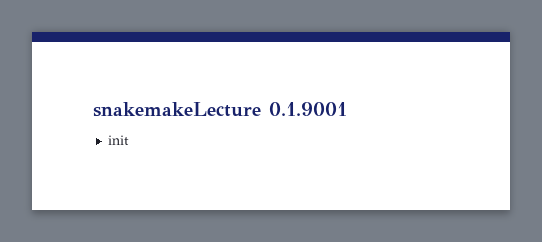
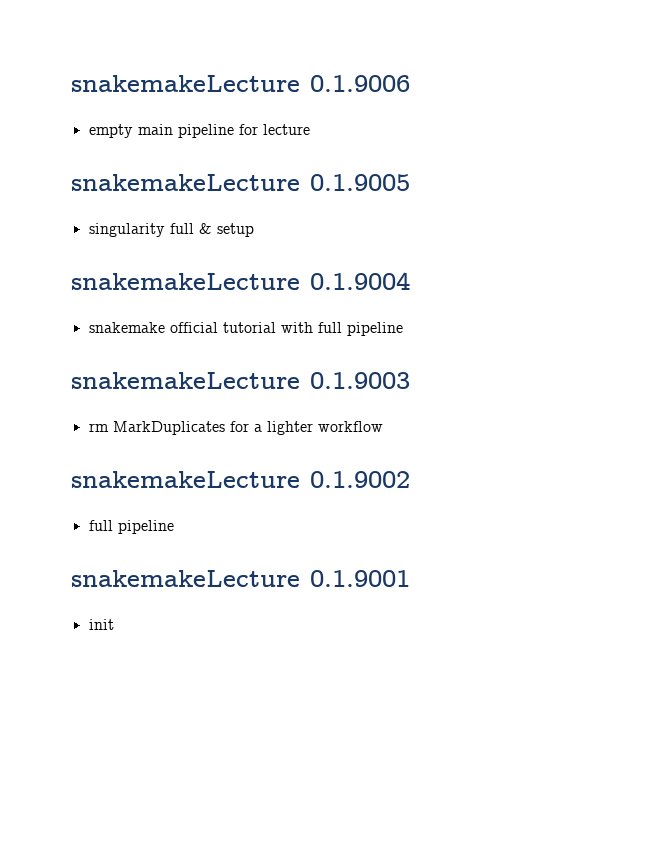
+ snakemakeLecture 0.1.9006
+ empty main pipeline for lecture
+ snakemakeLecture 0.1.9005
+ singularity full & setup
+ snakemakeLecture 0.1.9004
+ snakemake official tutorial with full pipeline
+ snakemakeLecture 0.1.9003
+ rm MarkDuplicates for a lighter workflow
+ snakemakeLecture 0.1.9002
+ full pipeline

